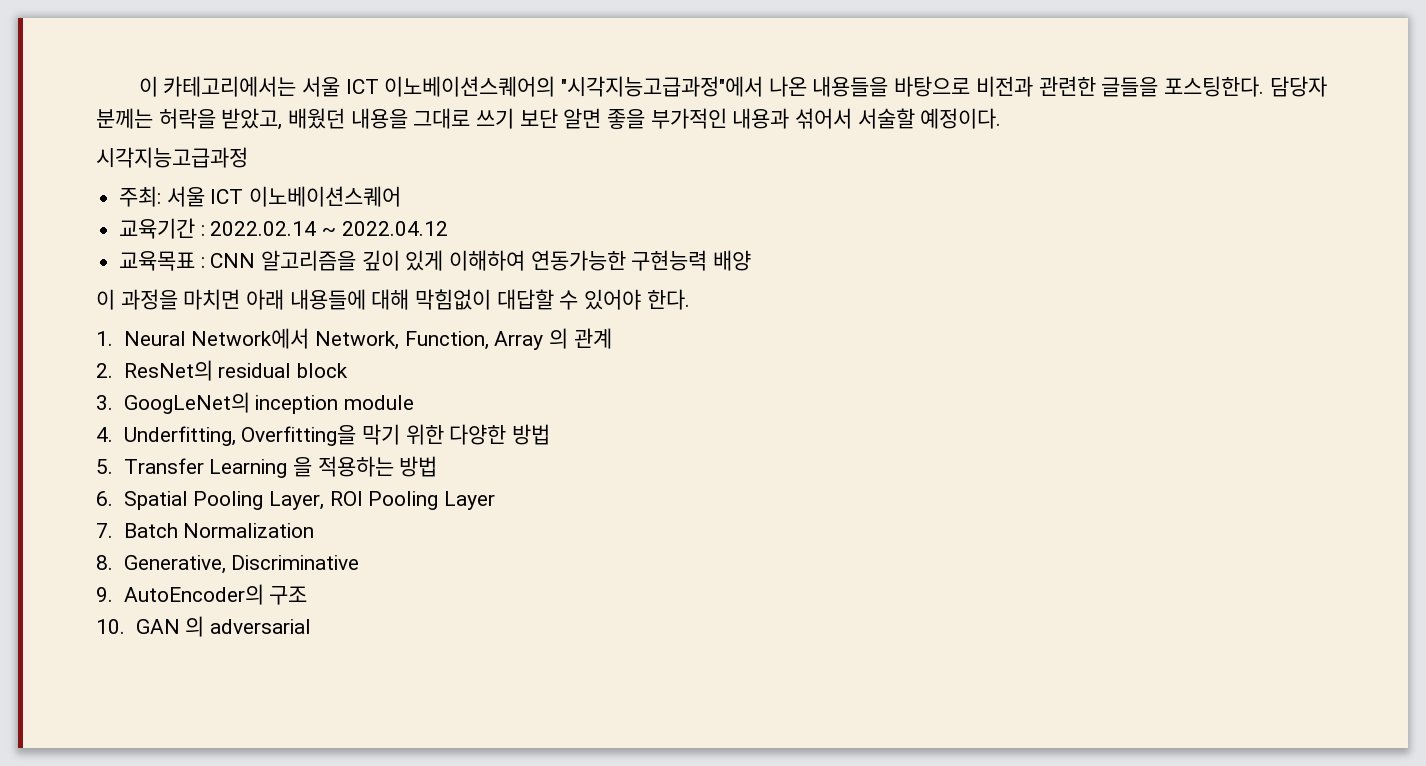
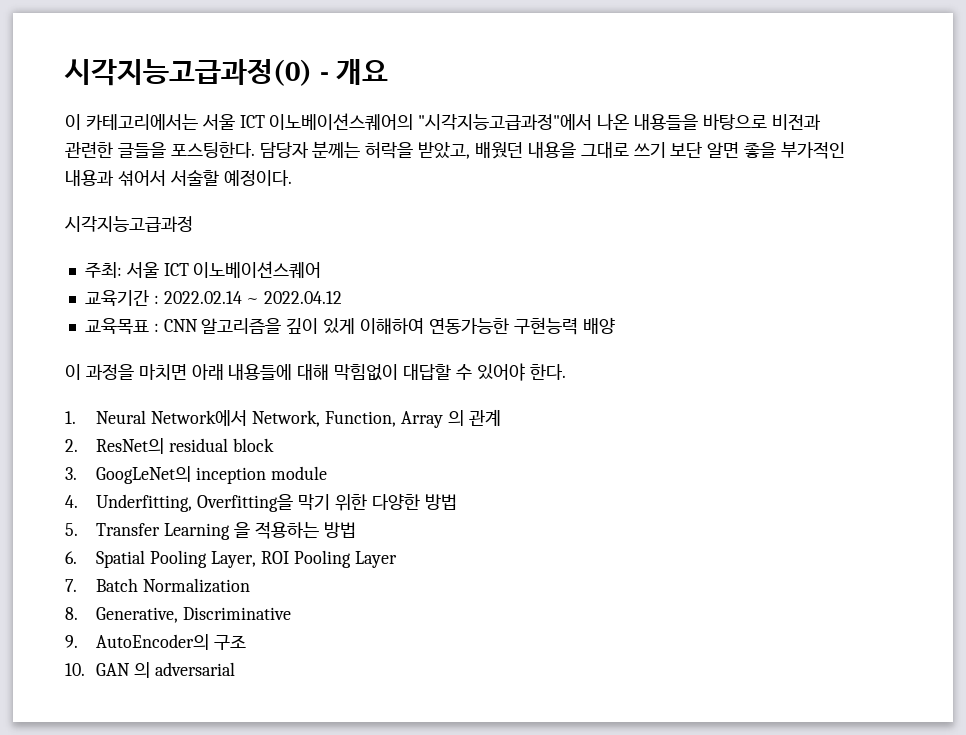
+ 시각지능고급과정(0) - 개요

